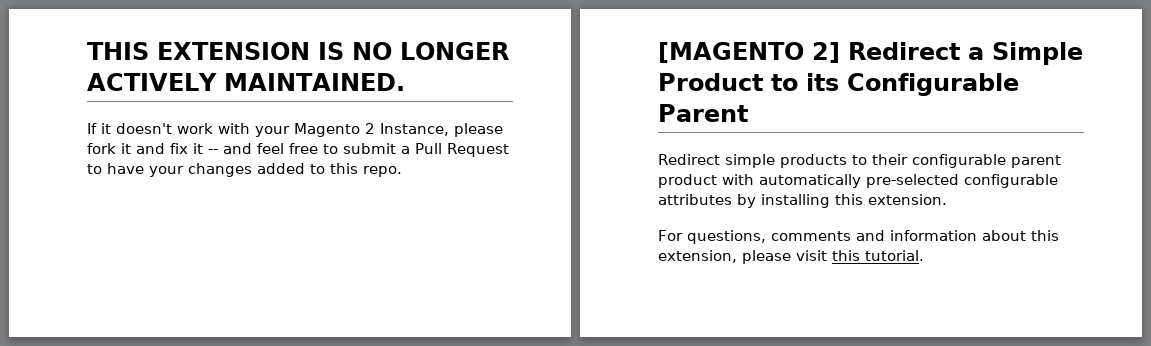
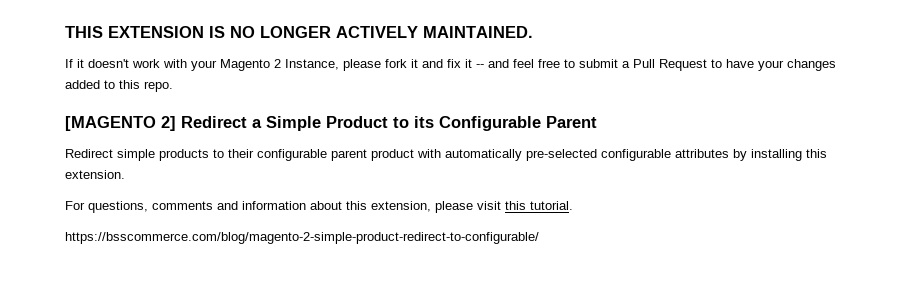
+ https://bsscommerce.com/blog/magento-2-simple-product-redirect-to-configurable/

